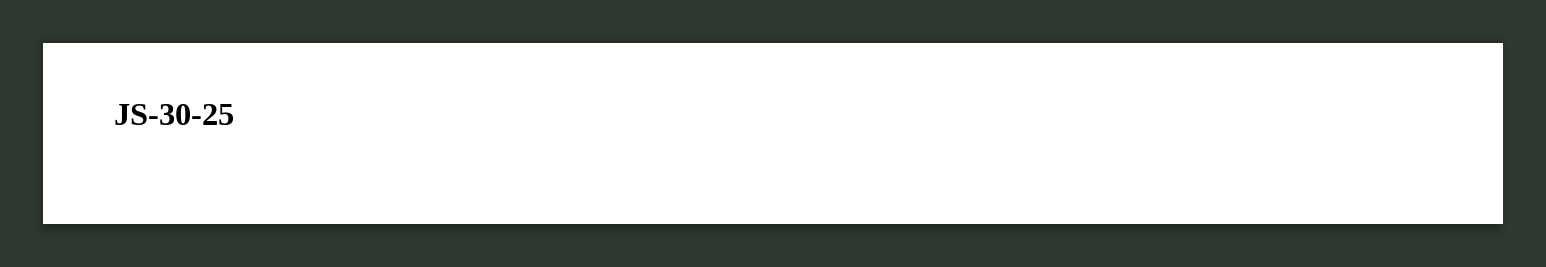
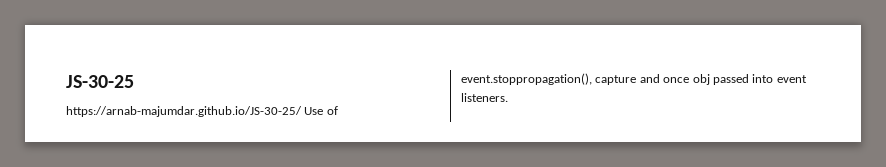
+ https://arnab-majumdar.github.io/JS-30-25/ Use of event.stoppropagation(), capture and once obj passed into event listeners.

